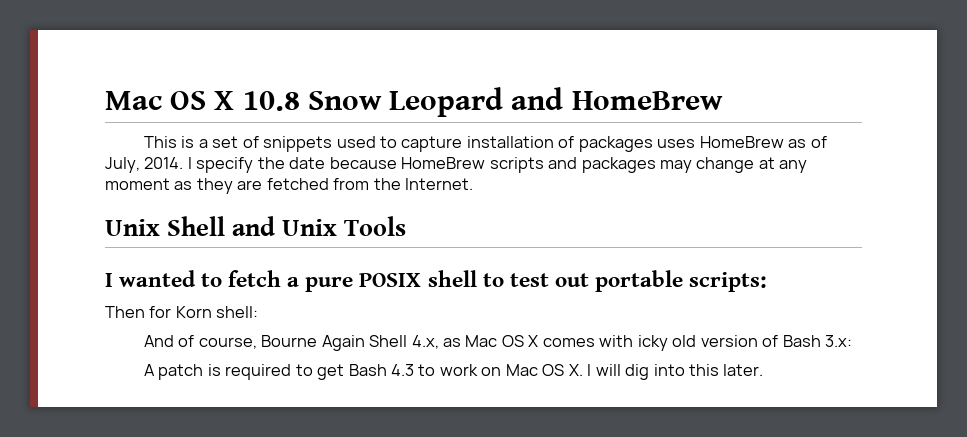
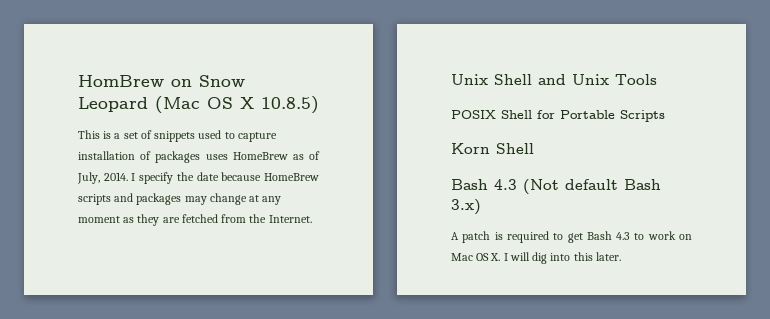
- Mac OS X 10.8 Snow Leopard and HomeBrew
+ HomBrew on Snow Leopard (Mac OS X 10.8.5)
- I wanted to fetch a pure POSIX shell to test out portable scripts:
- Then for Korn shell:
- And of course, Bourne Again Shell 4.x, as Mac OS X comes with icky old version of Bash 3.x:
+ POSIX Shell for Portable Scripts
+ Korn Shell
+ Bash 4.3 (Not default Bash 3.x)

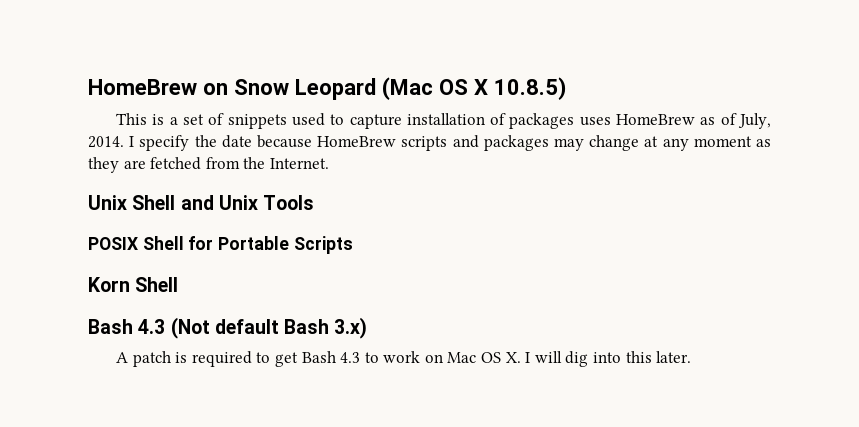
- HomBrew on Snow Leopard (Mac OS X 10.8.5)
+ HomeBrew on Snow Leopard (Mac OS X 10.8.5)

